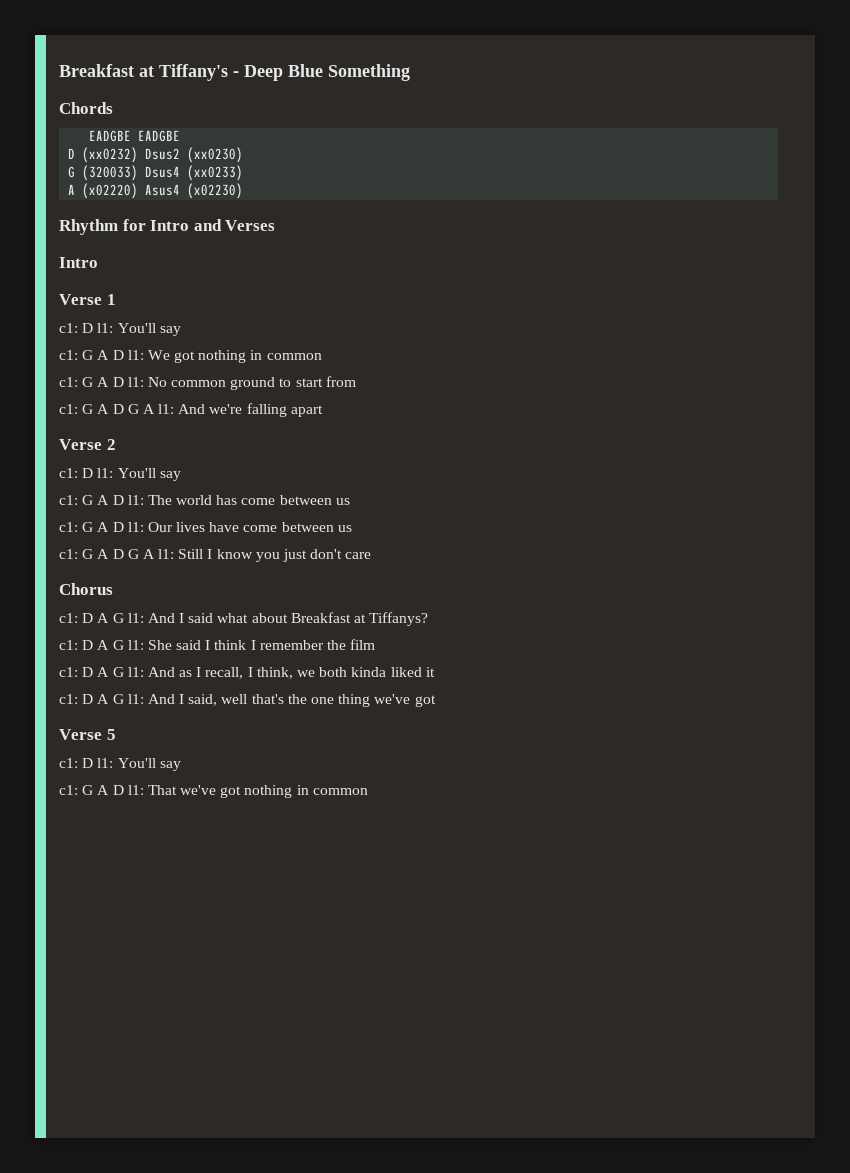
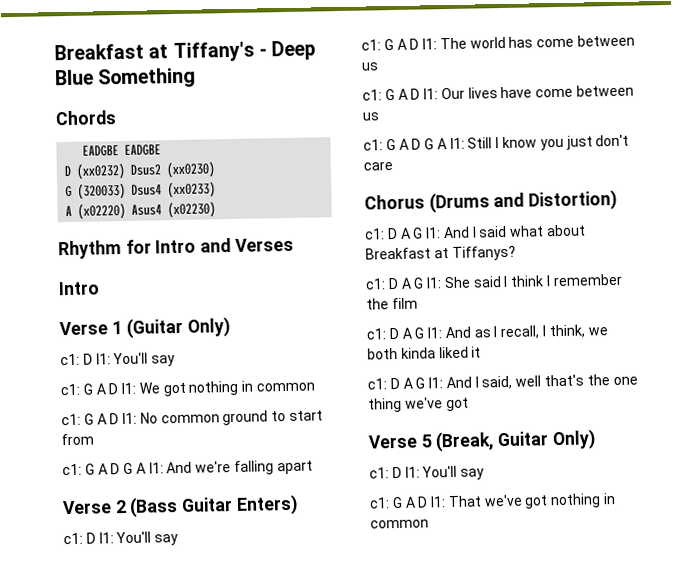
- Verse 1
+ Verse 1 (Guitar Only)
- Verse 2
+ Verse 2 (Bass Guitar Enters)
- Chorus
+ Chorus (Drums and Distortion)
- Verse 5
+ Verse 5 (Break, Guitar Only)

